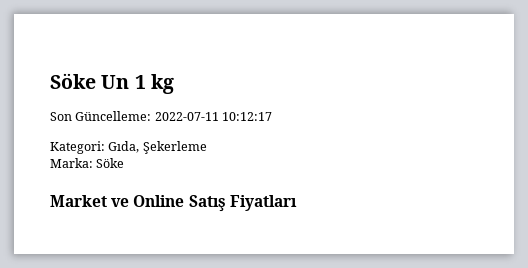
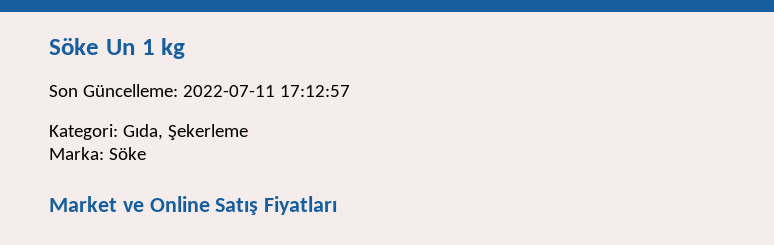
- Son Güncelleme: 2022-07-11 10:12:17
+ Son Güncelleme: 2022-07-11 17:12:57

